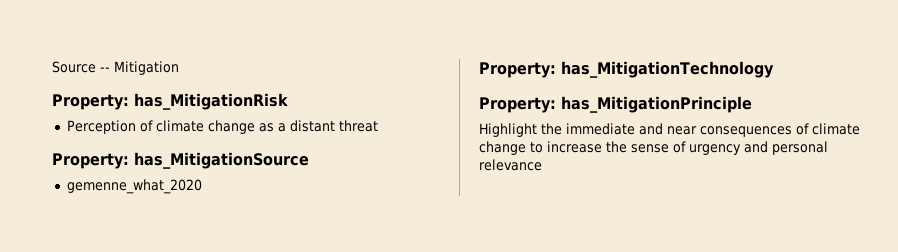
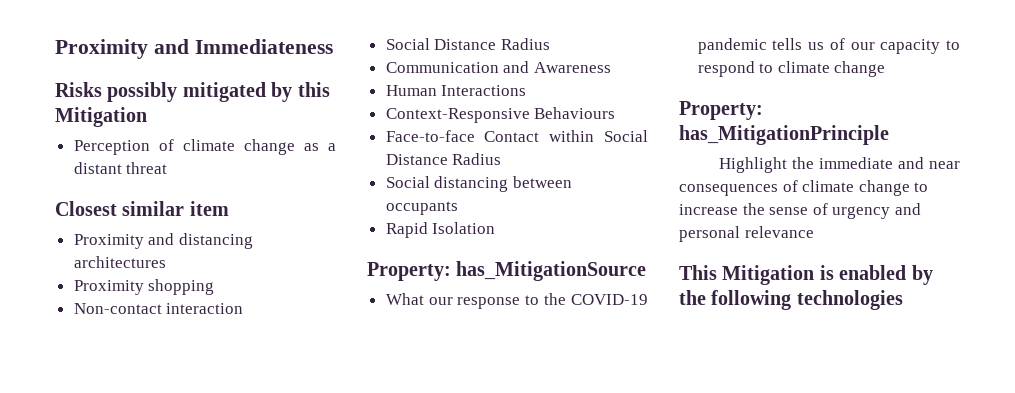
- Source -- Mitigation
- Property: has_MitigationRisk
+ Proximity and Immediateness
+ Risks possibly mitigated by this Mitigation
+ Closest similar item
+ Proximity and distancing architectures
+ Proximity shopping
+ Non-contact interaction
+ Social Distance Radius
+ Communication and Awareness
+ Human Interactions
+ Context-Responsive Behaviours
+ Face-to-face Contact within Social Distance Radius
+ Social distancing between occupants
+ Rapid Isolation
  Property: has_MitigationSource
- gemenne_what_2020
- Property: has_MitigationTechnology
+ What our response to the COVID-19 pandemic tells us of our capacity to respond to climate change
+ This Mitigation is enabled by the following technologies

